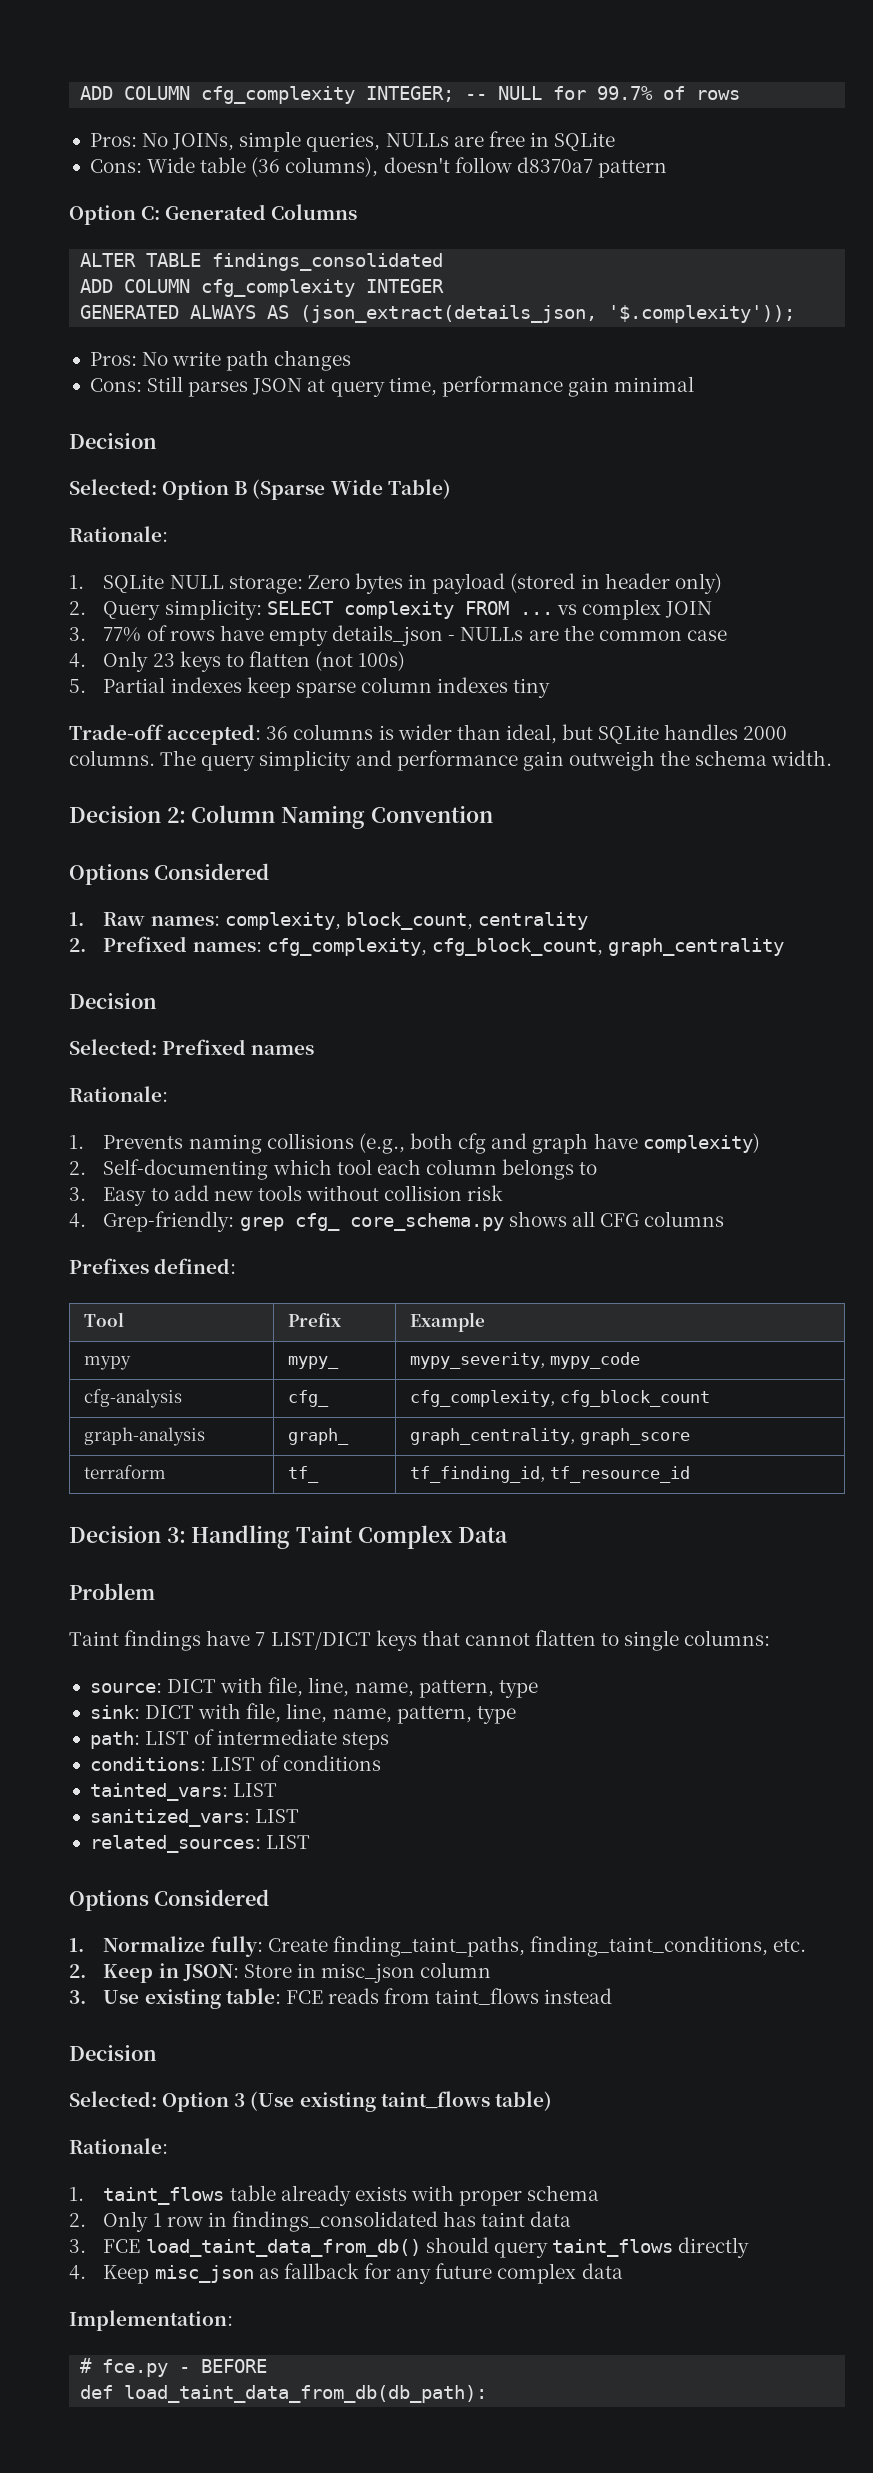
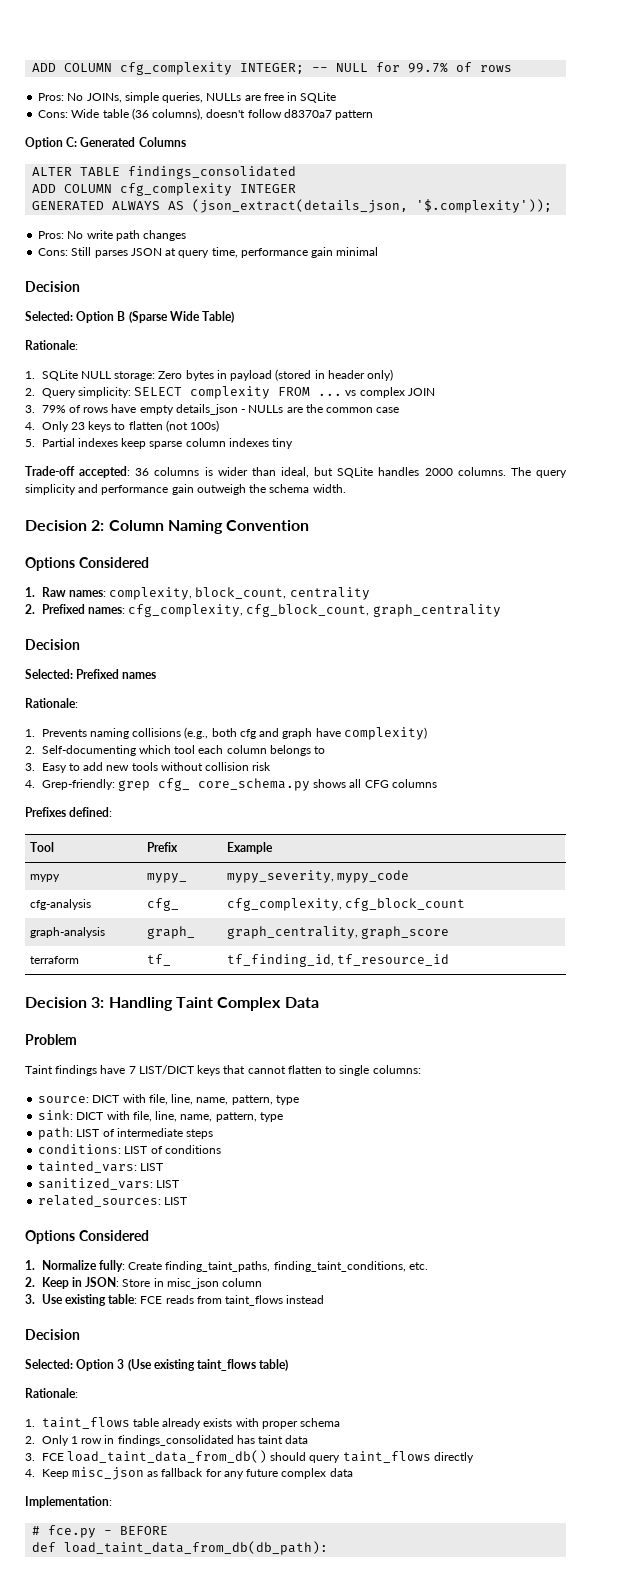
- 3. 77% of rows have empty details_json - NULLs are the common case
+ 3. 79% of rows have empty details_json - NULLs are the common case

